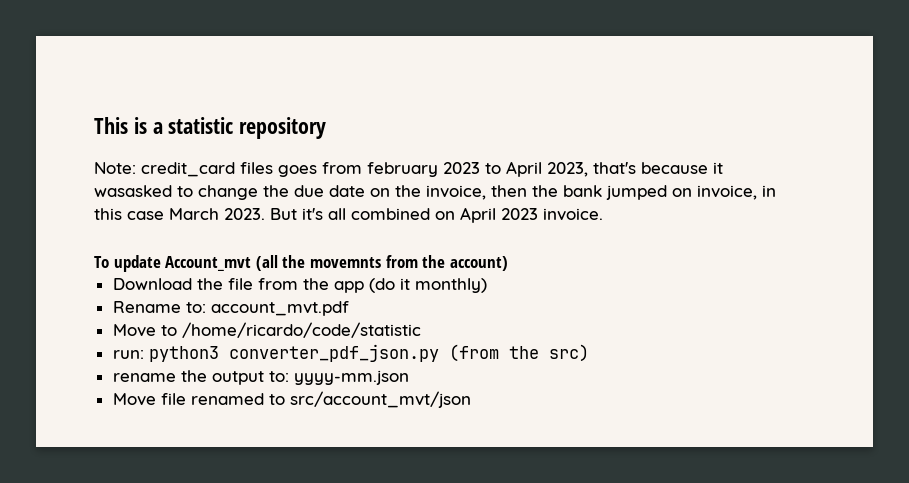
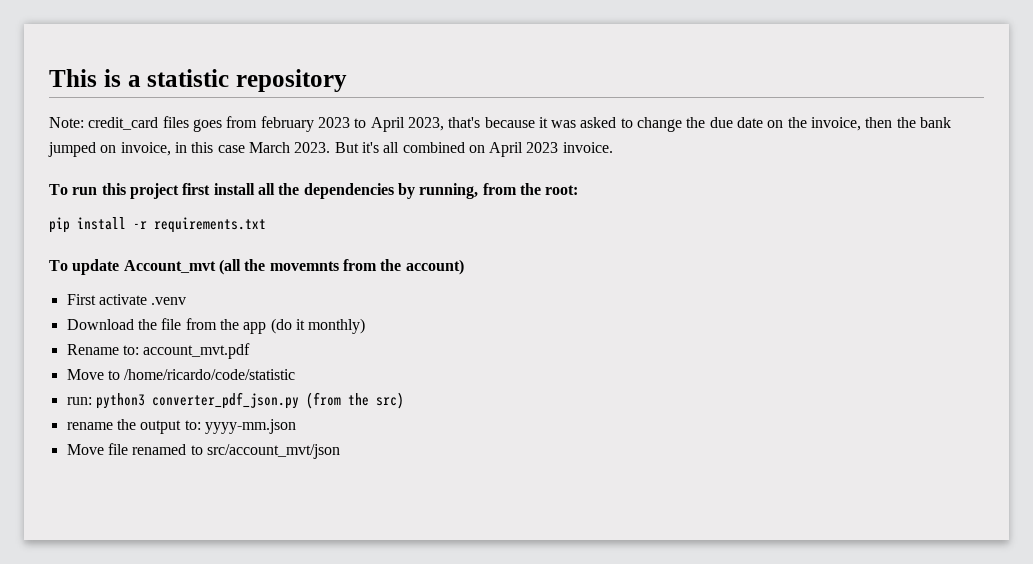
- Note: credit_card files goes from february 2023 to April 2023, that's because it wasasked to change the due date on the invoice, then the bank jumped on invoice, in this case March 2023.
+ Note: credit_card files goes from february 2023 to April 2023, that's because it was asked to change the due date on the invoice, then the bank jumped on invoice, in this case March 2023.
+ To run this project first install all the dependencies by running, from the root:
+ pip install -r requirements.txt
+ First activate .venv

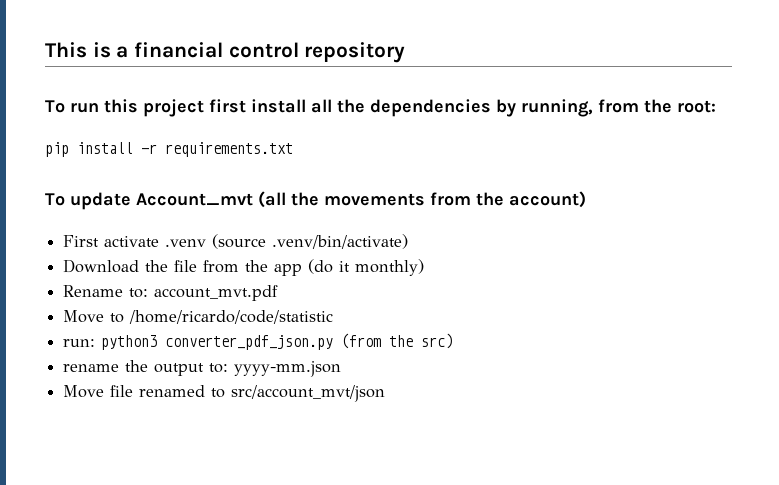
- This is a statistic repository
+ This is a financial control repository
- Note: credit_card files goes from february 2023 to April 2023, that's because it was asked to change the due date on the invoice, then the bank jumped on invoice, in this case March 2023. But it's all combined on April 2023 invoice.
- To update Account_mvt (all the movemnts from the account)
+ To update Account_mvt (all the movements from the account)
- First activate .venv
+ First activate .venv (source .venv/bin/activate)

